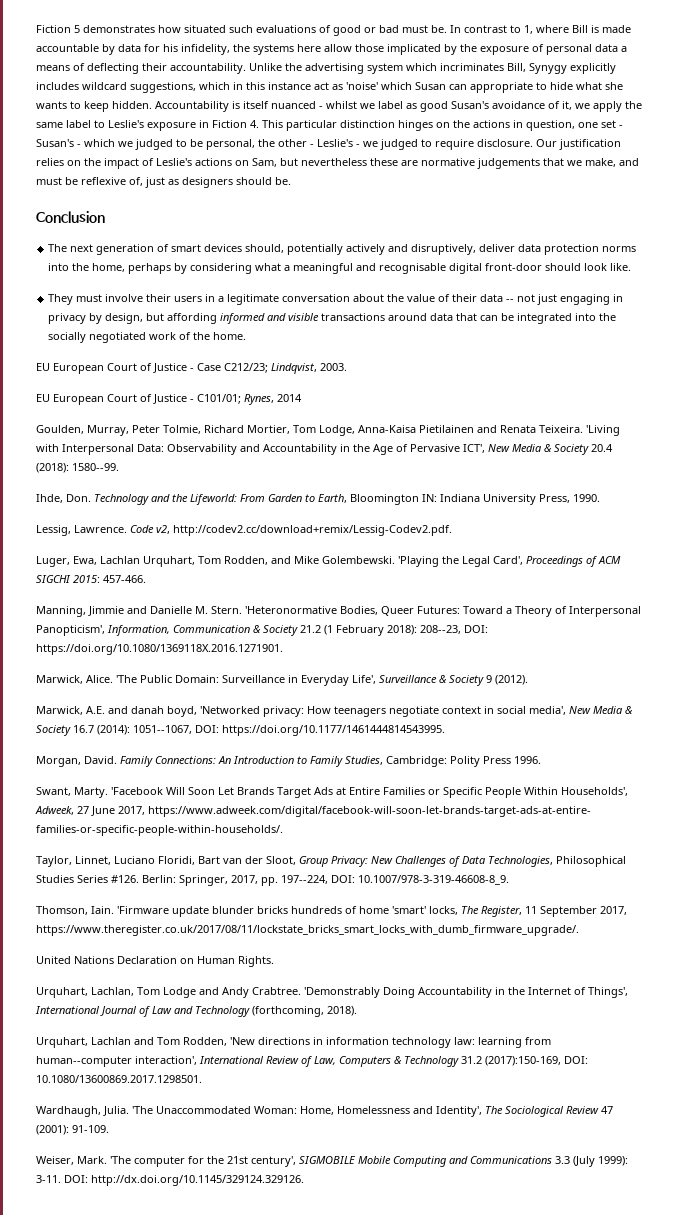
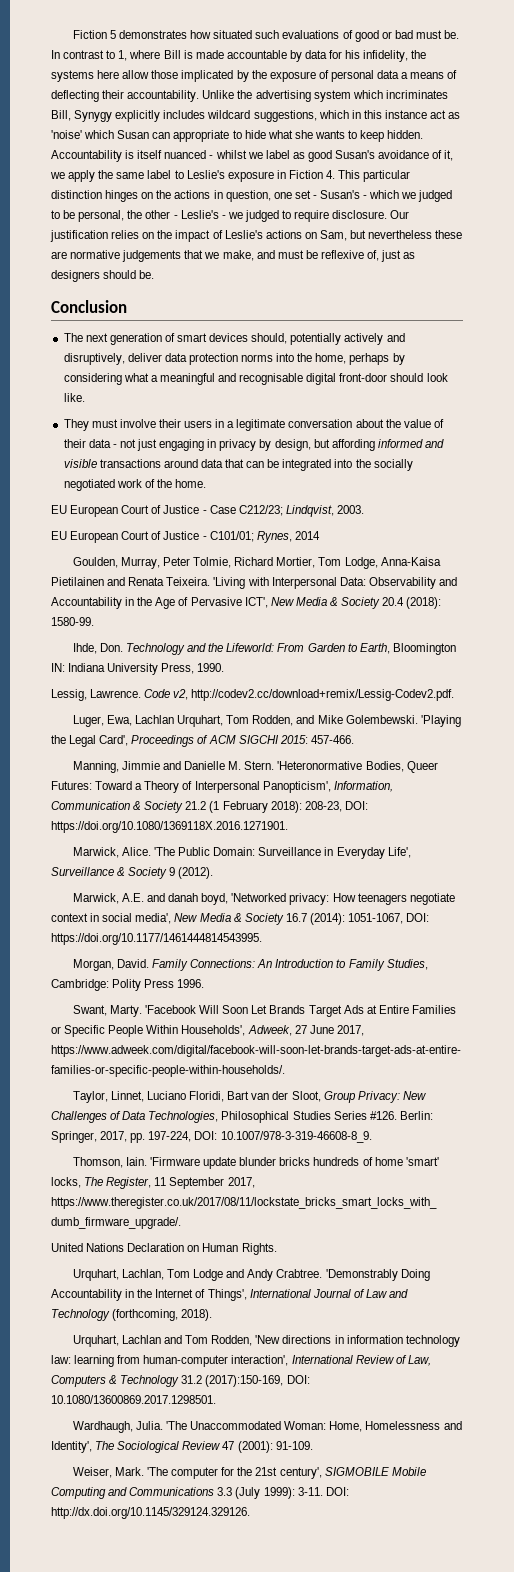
- They must involve their users in a legitimate conversation about the value of their data -- not just engaging in privacy by design, but affording informed and visible transactions around data that can be integrated into the socially negotiated work of the home.
+ They must involve their users in a legitimate conversation about the value of their data - not just engaging in privacy by design, but affording informed and visible transactions around data that can be integrated into the socially negotiated work of the home.
- 'Living with Interpersonal Data: Observability and Accountability in the Age of Pervasive ICT', New Media & Society 20.4 (2018): 1580--99.
+ 'Living with Interpersonal Data: Observability and Accountability in the Age of Pervasive ICT', New Media & Society 20.4 (2018): 1580-99.
- 'Heteronormative Bodies, Queer Futures: Toward a Theory of Interpersonal Panopticism', Information, Communication & Society 21.2 (1 February 2018): 208--23, DOI: https://doi.org/10.1080/1369118X.2016.1271901.
+ 'Heteronormative Bodies, Queer Futures: Toward a Theory of Interpersonal Panopticism', Information, Communication & Society 21.2 (1 February 2018): 208-23, DOI: https://doi.org/10.1080/1369118X.2016.1271901.
- Marwick, A.E. and danah boyd, 'Networked privacy: How teenagers negotiate context in social media', New Media & Society 16.7 (2014): 1051--1067, DOI: https://doi.org/10.1177/1461444814543995.
+ Marwick, A.E. and danah boyd, 'Networked privacy: How teenagers negotiate context in social media', New Media & Society 16.7 (2014): 1051-1067, DOI: https://doi.org/10.1177/1461444814543995.
- Berlin: Springer, 2017, pp. 197--224, DOI: 10.1007/978-3-319-46608-8_9.
+ Berlin: Springer, 2017, pp. 197-224, DOI: 10.1007/978-3-319-46608-8_9.
- Urquhart, Lachlan and Tom Rodden, 'New directions in information technology law: learning from human--computer interaction', International Review of Law, Computers & Technology 31.2 (2017):150-169, DOI: 10.1080/13600869.2017.1298501.
+ Urquhart, Lachlan and Tom Rodden, 'New directions in information technology law: learning from human-computer interaction', International Review of Law, Computers & Technology 31.2 (2017):150-169, DOI: 10.1080/13600869.2017.1298501.

